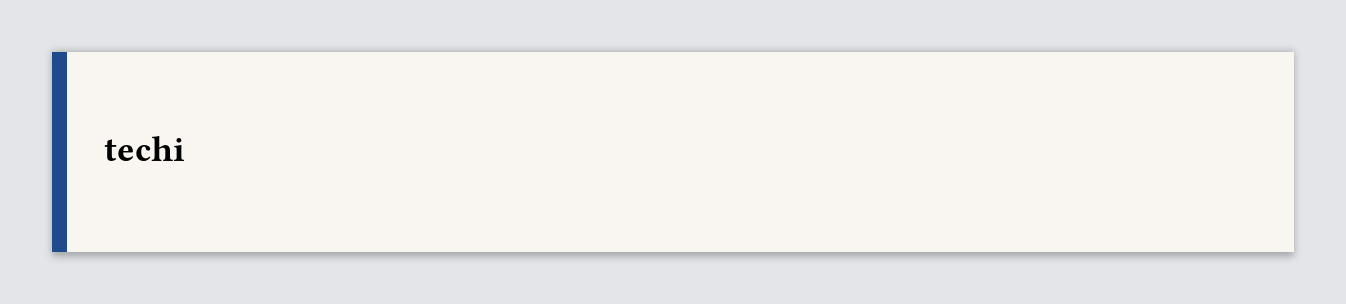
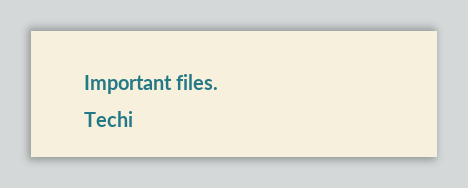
- techi
+ Important files.
+ Techi

